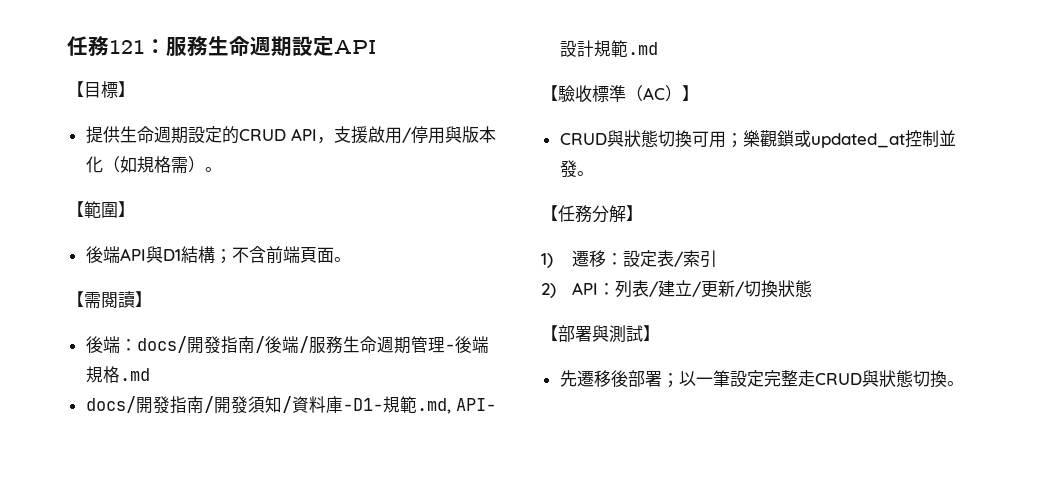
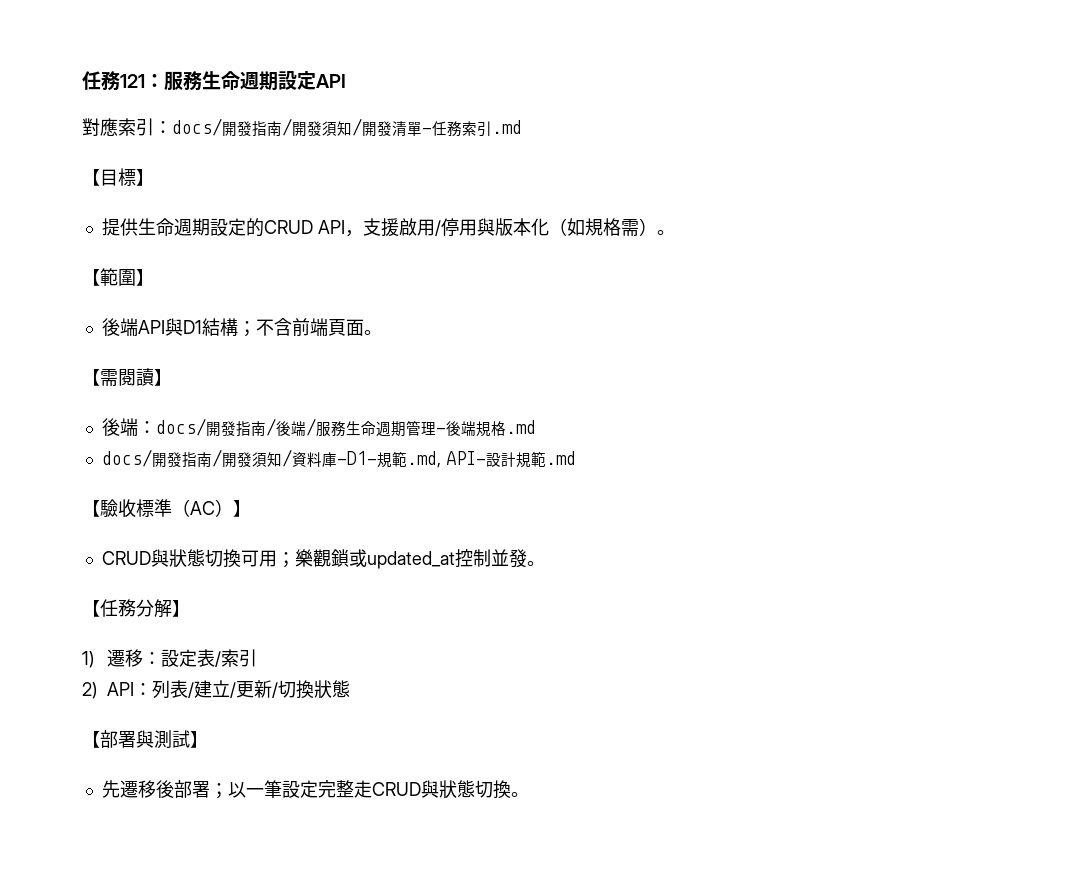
+ 對應索引：docs/開發指南/開發須知/開發清單-任務索引.md

